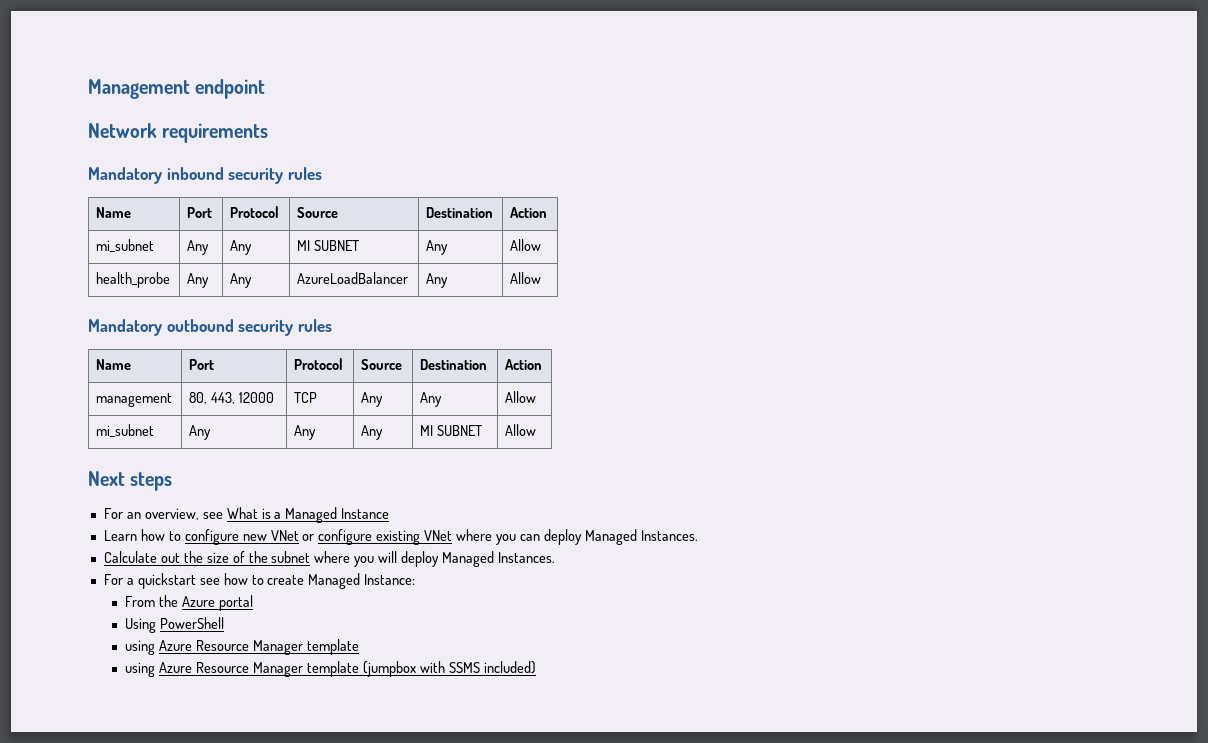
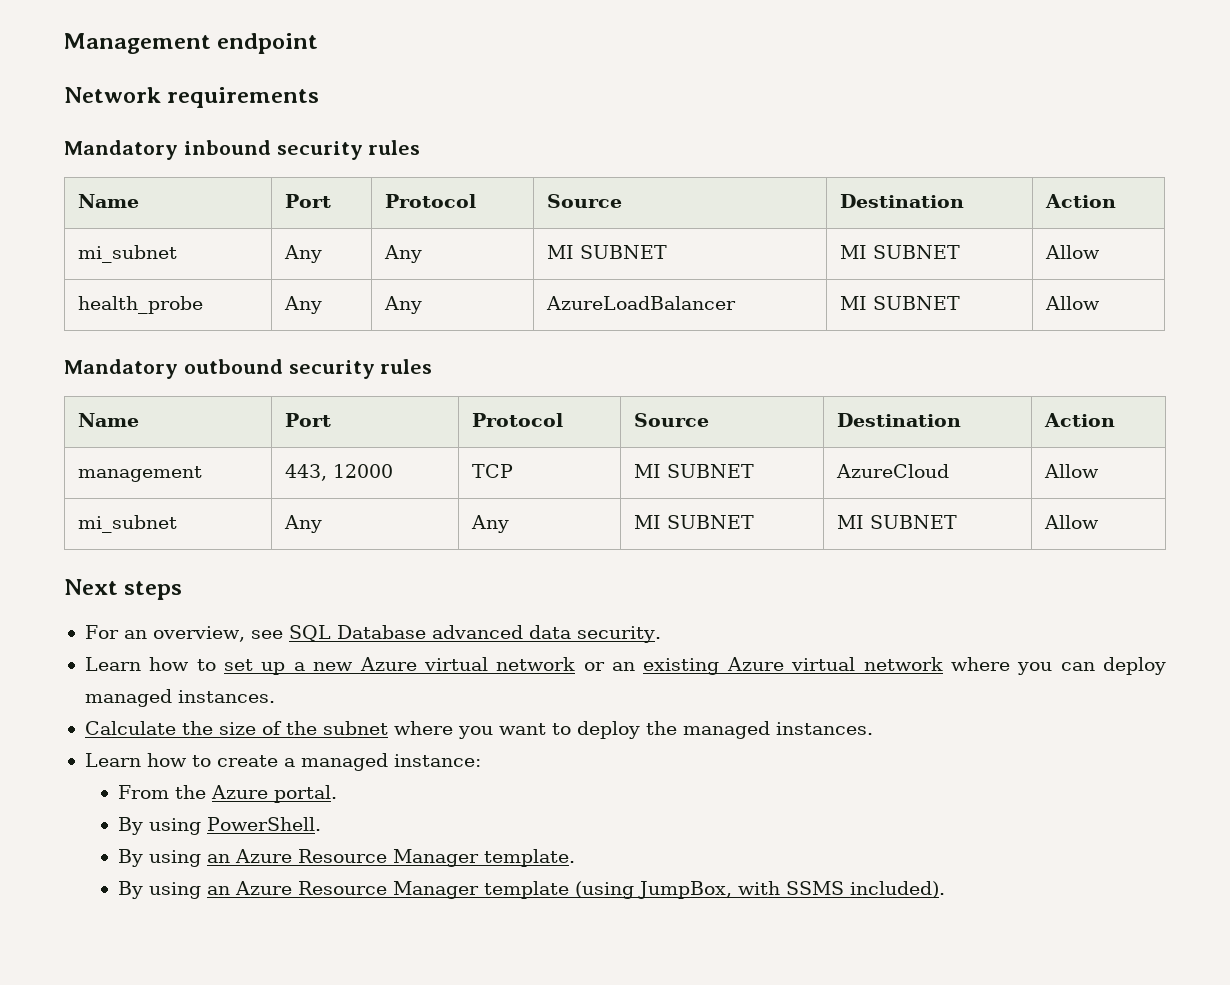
  Mandatory inbound security rules
  Name | Port | Protocol | Source | Destination | Action
- mi_subnet | Any | Any | MI SUBNET | Any | Allow
+ mi_subnet | Any | Any | MI SUBNET | MI SUBNET | Allow
- health_probe | Any | Any | AzureLoadBalancer | Any | Allow
+ health_probe | Any | Any | AzureLoadBalancer | MI SUBNET | Allow
- management | 80, 443, 12000 | TCP | Any | Any | Allow
- mi_subnet | Any | Any | Any | MI SUBNET | Allow
+ management | 443, 12000 | TCP | MI SUBNET | AzureCloud | Allow
+ mi_subnet | Any | Any | MI SUBNET | MI SUBNET | Allow
- For an overview, see What is a Managed Instance
- Learn how to configure new VNet or configure existing VNet where you can deploy Managed Instances.
+ For an overview, see SQL Database advanced data security.
+ Learn how to set up a new Azure virtual network or an existing Azure virtual network where you can deploy managed instances.
- Calculate out the size of the subnet where you will deploy Managed Instances.
- For a quickstart see how to create Managed Instance:
- From the Azure portal
- Using PowerShell
- using Azure Resource Manager template
- using Azure Resource Manager template (jumpbox with SSMS included)
+ Calculate the size of the subnet where you want to deploy the managed instances.
+ Learn how to create a managed instance:
+ From the Azure portal.
+ By using PowerShell.
+ By using an Azure Resource Manager template.
+ By using an Azure Resource Manager template (using JumpBox, with SSMS included).

